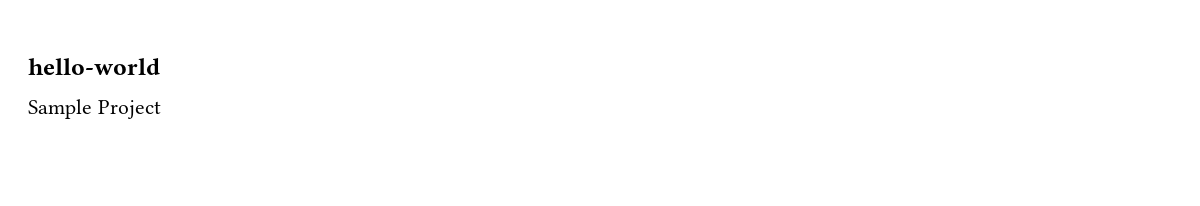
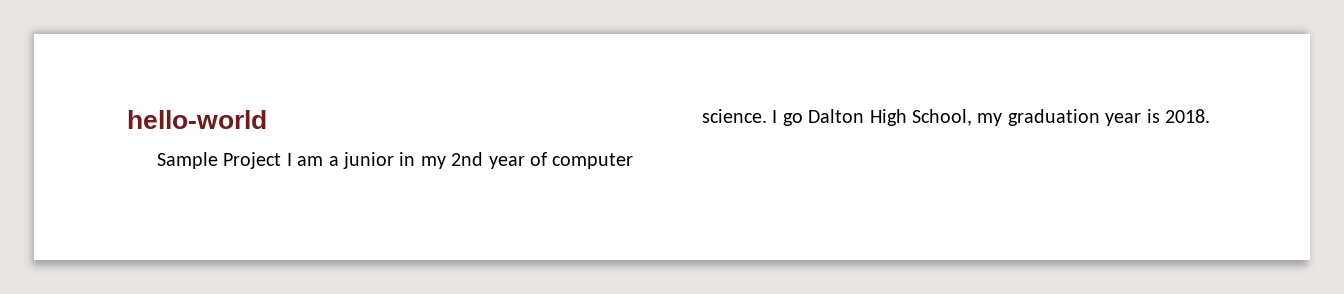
- Sample Project
+ Sample Project I am a junior in my 2nd year of computer science. I go Dalton High School, my graduation year is 2018.

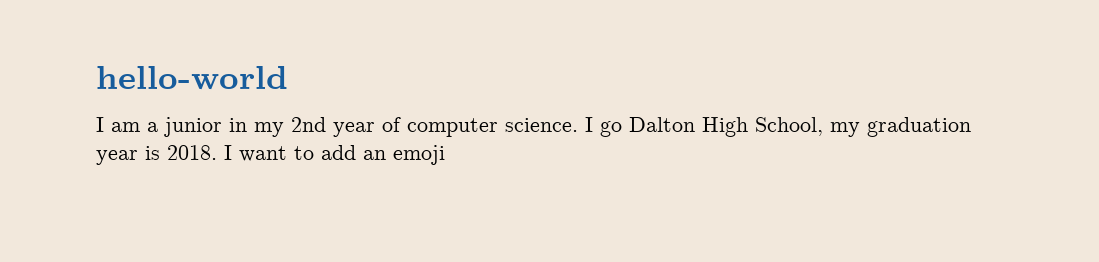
- Sample Project I am a junior in my 2nd year of computer science.
+ I am a junior in my 2nd year of computer science.
+ I want to add an emoji

